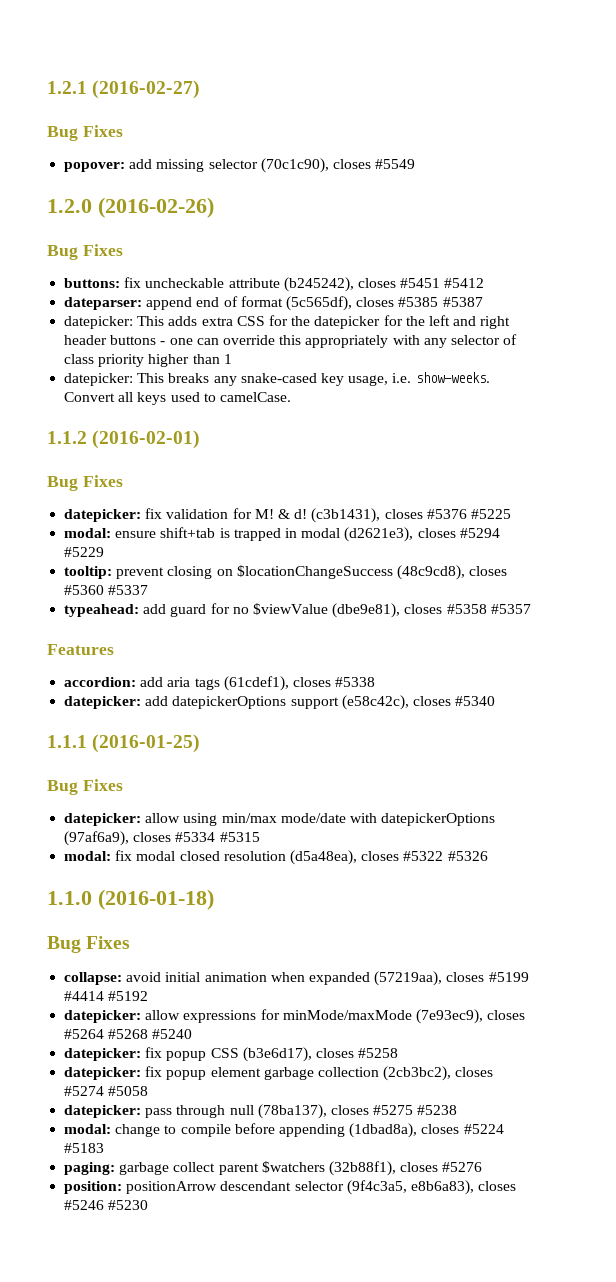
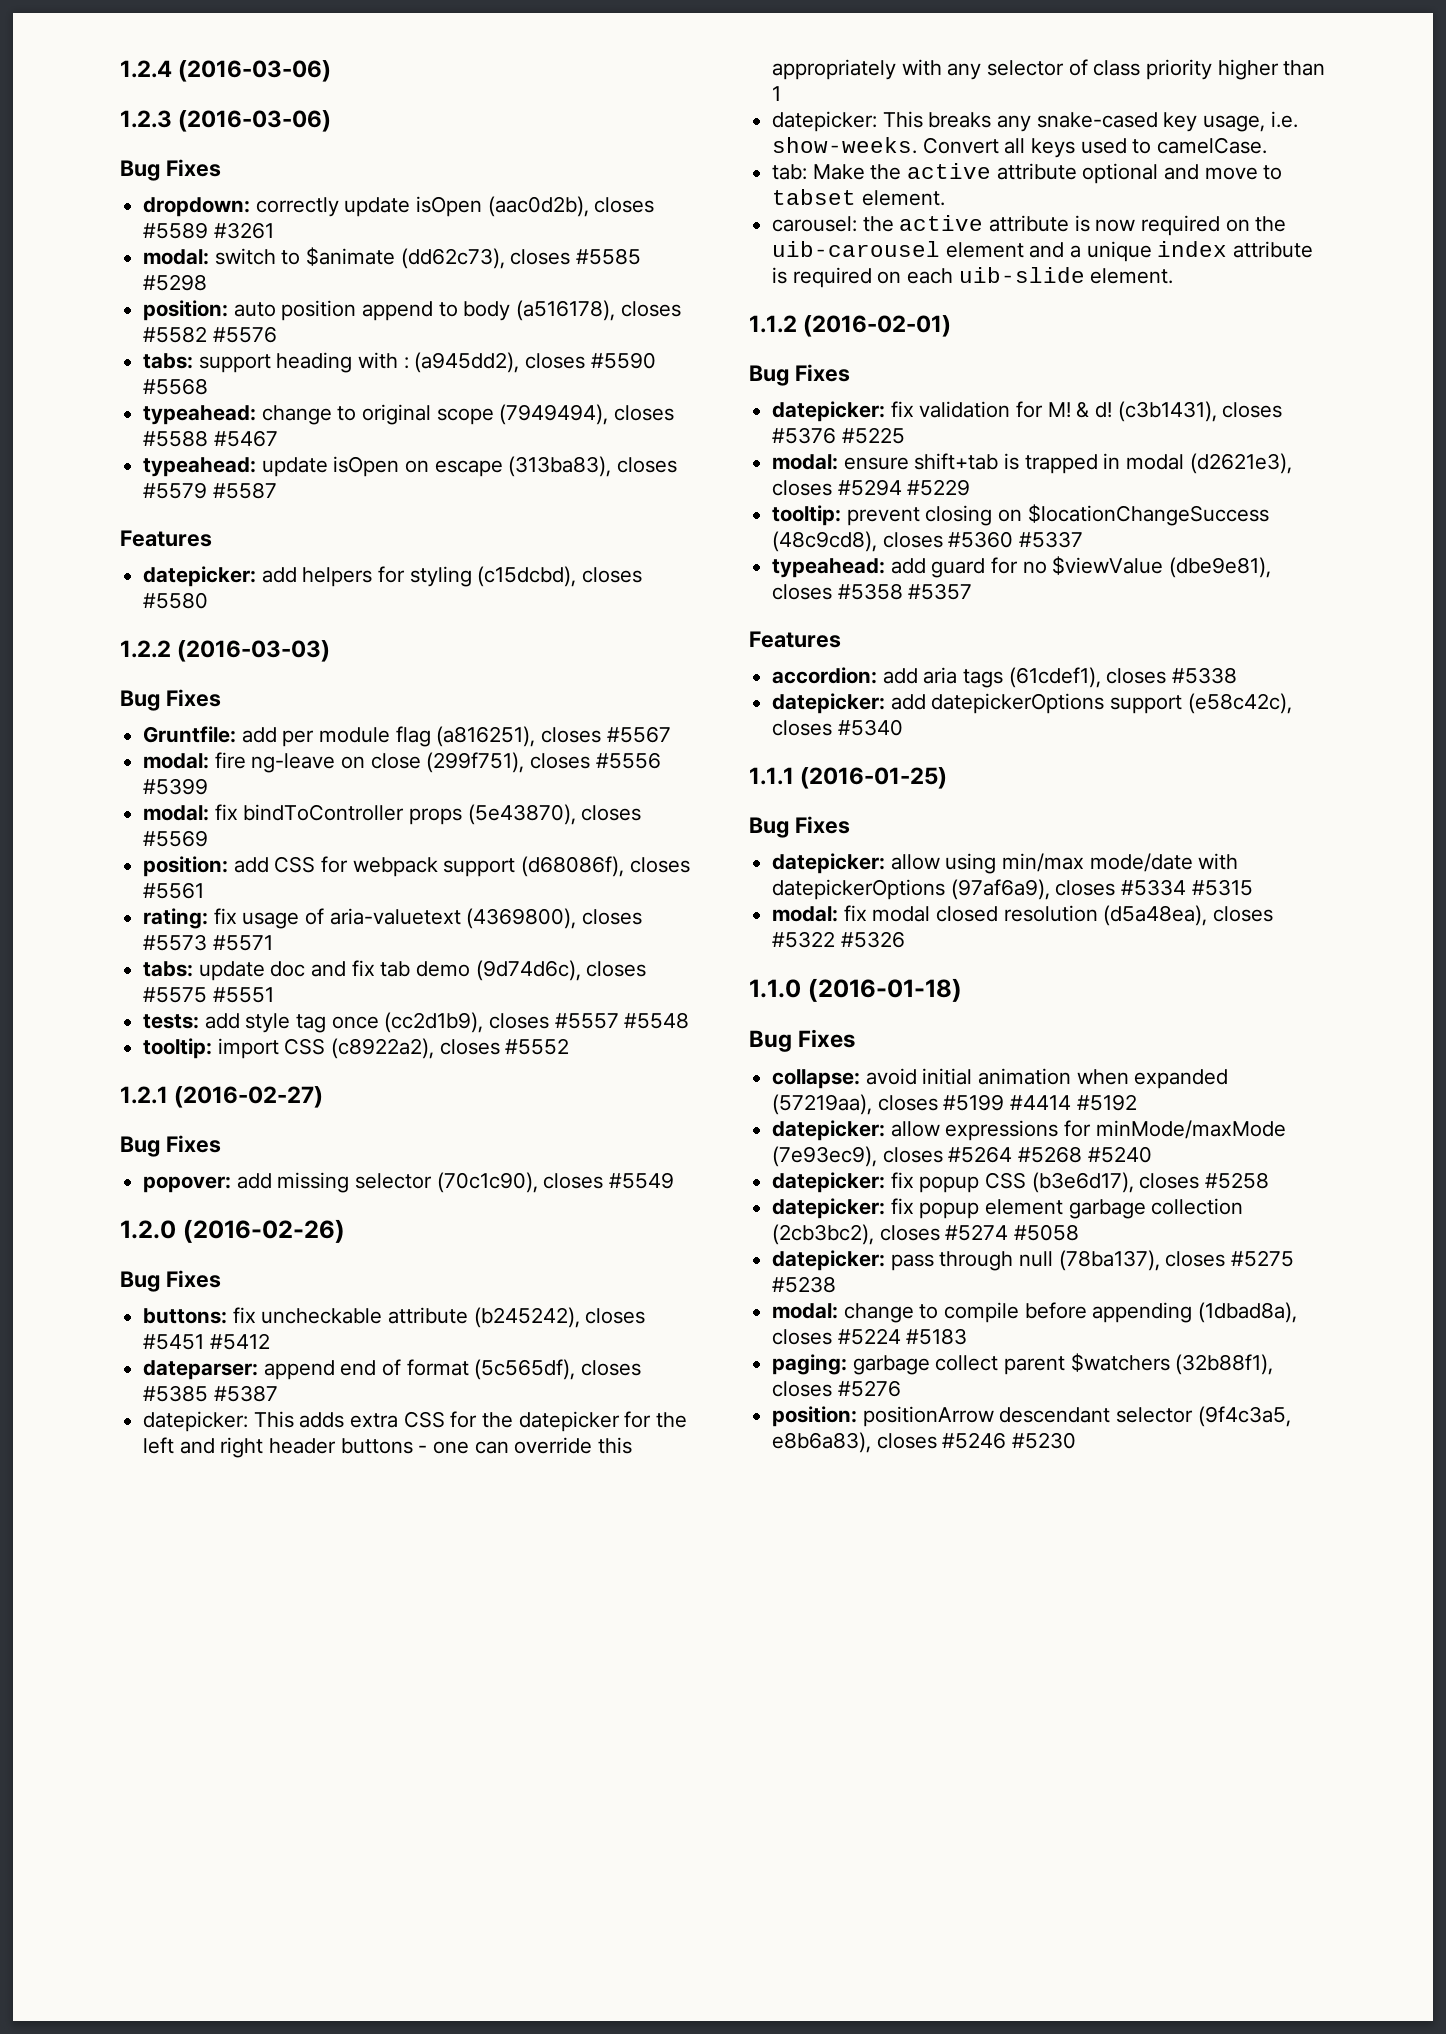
+ 1.2.4 (2016-03-06)
+ 1.2.3 (2016-03-06)
+ Bug Fixes
+ dropdown: correctly update isOpen (aac0d2b), closes #5589 #3261
+ modal: switch to $animate (dd62c73), closes #5585 #5298
+ position: auto position append to body (a516178), closes #5582 #5576
+ tabs: support heading with : (a945dd2), closes #5590 #5568
+ typeahead: change to original scope (7949494), closes #5588 #5467
+ typeahead: update isOpen on escape (313ba83), closes #5579 #5587
+ Features
+ datepicker: add helpers for styling (c15dcbd), closes #5580
+ 1.2.2 (2016-03-03)
+ Bug Fixes
+ Gruntfile: add per module flag (a816251), closes #5567
+ modal: fire ng-leave on close (299f751), closes #5556 #5399
+ modal: fix bindToController props (5e43870), closes #5569
+ position: add CSS for webpack support (d68086f), closes #5561
+ rating: fix usage of aria-valuetext (4369800), closes #5573 #5571
+ tabs: update doc and fix tab demo (9d74d6c), closes #5575 #5551
+ tests: add style tag once (cc2d1b9), closes #5557 #5548
+ tooltip: import CSS (c8922a2), closes #5552
+ tab: Make the active attribute optional and move to tabset element.
+ carousel: the active attribute is now required on the uib-carousel element and a unique index attribute is required on each uib-slide element.

